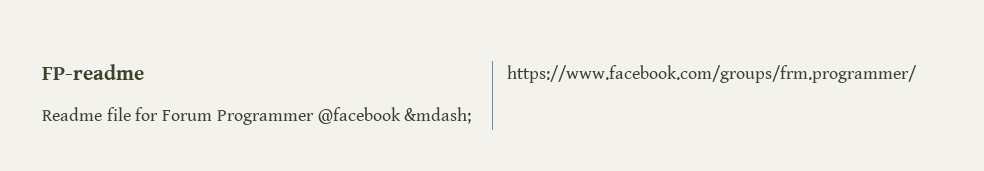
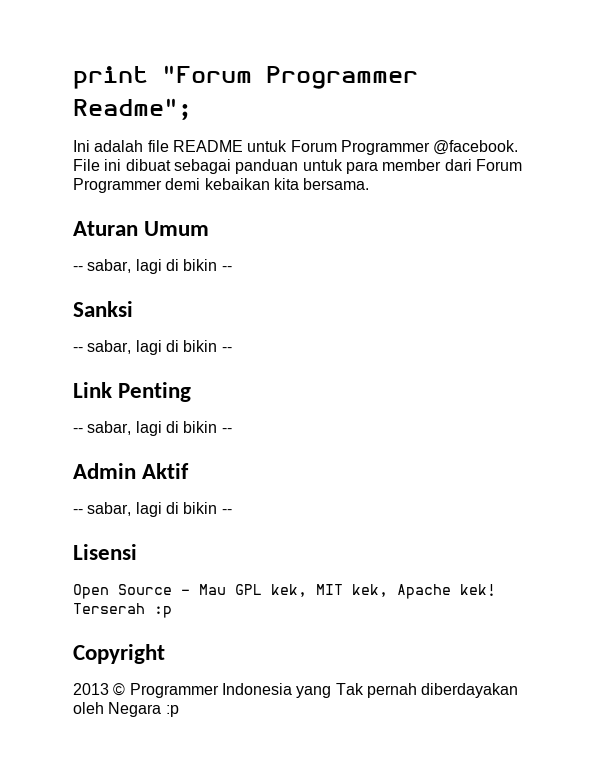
- FP-readme
- Readme file for Forum Programmer @facebook &mdash; https://www.facebook.com/groups/frm.programmer/
+ print "Forum Programmer Readme";
+ Ini adalah file README untuk Forum Programmer @facebook. File ini dibuat sebagai panduan untuk para member dari Forum Programmer demi kebaikan kita bersama.
+ Aturan Umum
+ -- sabar, lagi di bikin --
+ Sanksi
+ -- sabar, lagi di bikin --
+ Link Penting
+ -- sabar, lagi di bikin --
+ Admin Aktif
+ -- sabar, lagi di bikin --
+ Lisensi
+ Open Source - Mau GPL kek, MIT kek, Apache kek! Terserah :p
+ Copyright
+ 2013 © Programmer Indonesia yang Tak pernah diberdayakan oleh Negara :p

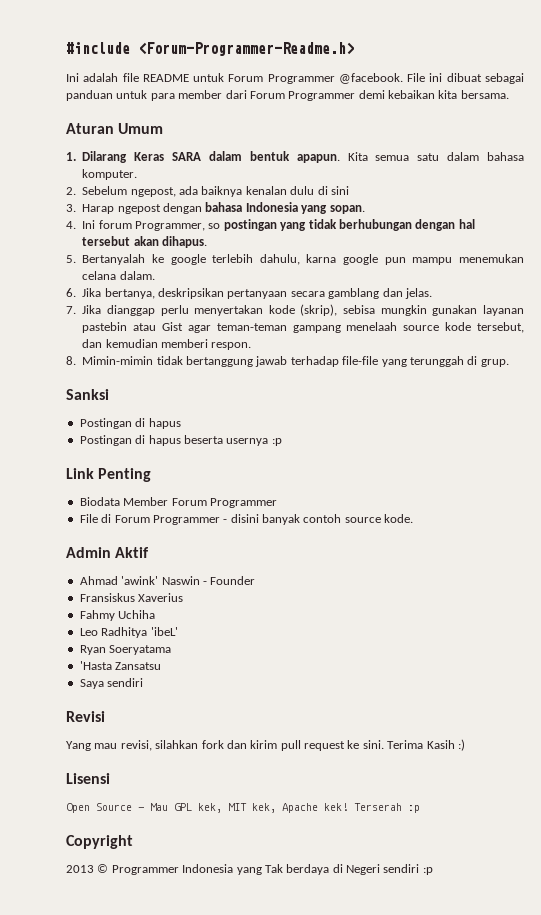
- print "Forum Programmer Readme";
+ #include <Forum-Programmer-Readme.h>
  Aturan Umum
- -- sabar, lagi di bikin --
+ 1. Dilarang Keras SARA dalam bentuk apapun. Kita semua satu dalam bahasa komputer.
+ 2. Sebelum ngepost, ada baiknya kenalan dulu di sini
+ 3. Harap ngepost dengan bahasa Indonesia yang sopan.
+ 4. Ini forum Programmer, so postingan yang tidak berhubungan dengan hal tersebut akan dihapus.
+ 5. Bertanyalah ke google terlebih dahulu, karna google pun mampu menemukan celana dalam.
+ 6. Jika bertanya, deskripsikan pertanyaan secara gamblang dan jelas.
+ 7. Jika dianggap perlu menyertakan kode (skrip), sebisa mungkin gunakan layanan pastebin atau Gist agar teman-teman gampang menelaah source kode tersebut, dan kemudian memberi respon.
+ 8. Mimin-mimin tidak bertanggung jawab terhadap file-file yang terunggah di grup.
  Sanksi
- -- sabar, lagi di bikin --
+ Postingan di hapus
+ Postingan di hapus beserta usernya :p
  Link Penting
- -- sabar, lagi di bikin --
+ Biodata Member Forum Programmer
+ File di Forum Programmer - disini banyak contoh source kode.
  Admin Aktif
- -- sabar, lagi di bikin --
+ Ahmad 'awink' Naswin - Founder
+ Fransiskus Xaverius
+ Fahmy Uchiha
+ Leo Radhitya 'ibeL'
+ Ryan Soeryatama
+ 'Hasta Zansatsu
+ Saya sendiri
+ Revisi
+ Yang mau revisi, silahkan fork dan kirim pull request ke sini. Terima Kasih :)
- 2013 © Programmer Indonesia yang Tak pernah diberdayakan oleh Negara :p
+ 2013 © Programmer Indonesia yang Tak berdaya di Negeri sendiri :p

